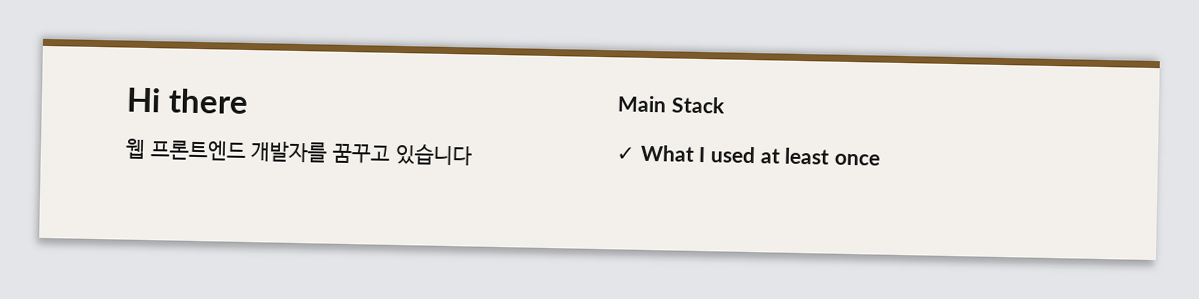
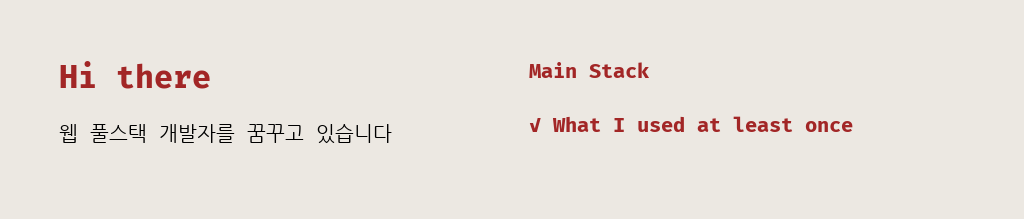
- 웹 프론트엔드 개발자를 꿈꾸고 있습니다
+ 웹 풀스택 개발자를 꿈꾸고 있습니다

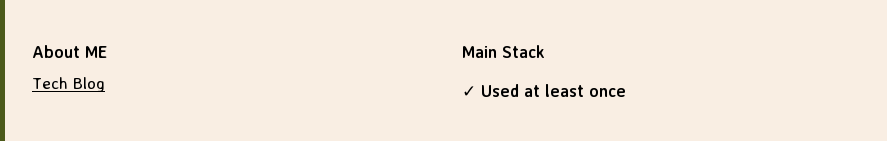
- Hi there
- 웹 풀스택 개발자를 꿈꾸고 있습니다
+ About ME
+ Tech Blog
- ✓ What I used at least once
+ ✓ Used at least once

